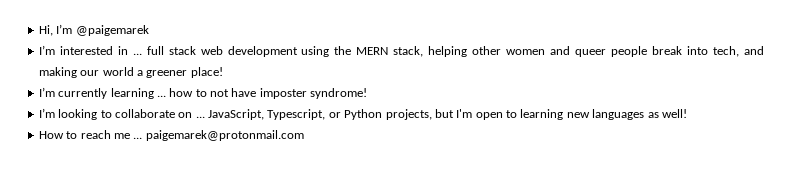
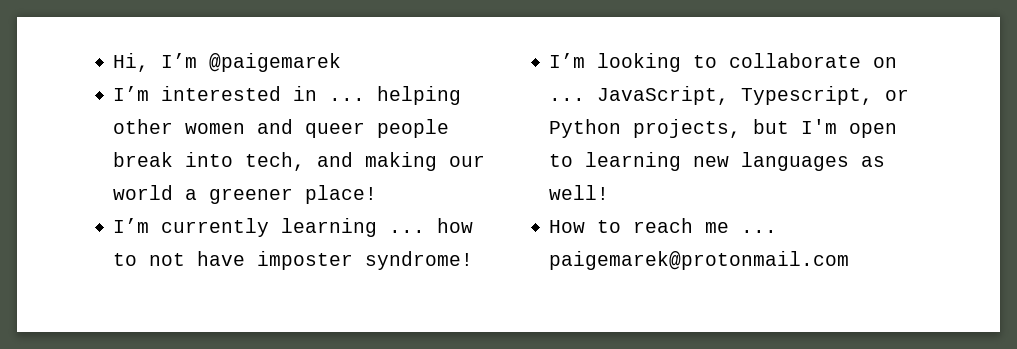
- I’m interested in ... full stack web development using the MERN stack, helping other women and queer people break into tech, and making our world a greener place!
+ I’m interested in ... helping other women and queer people break into tech, and making our world a greener place!

